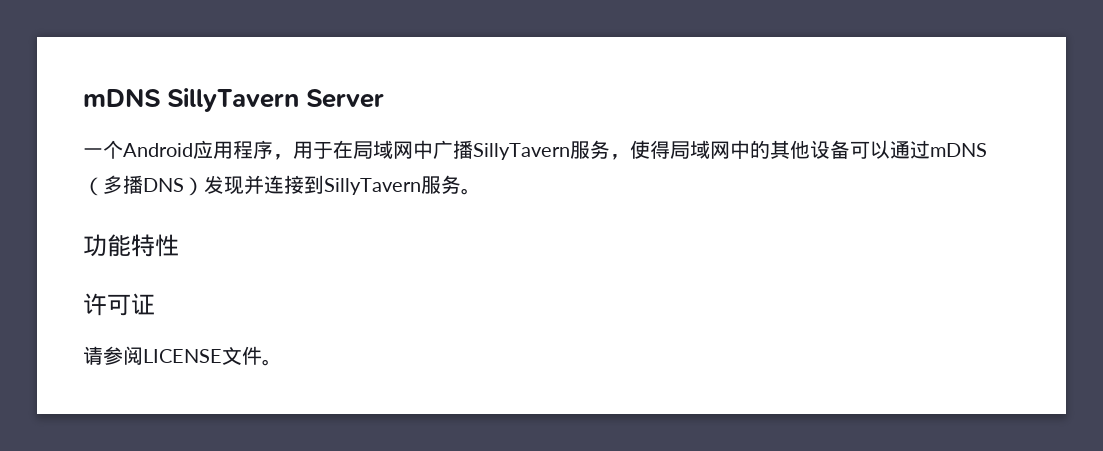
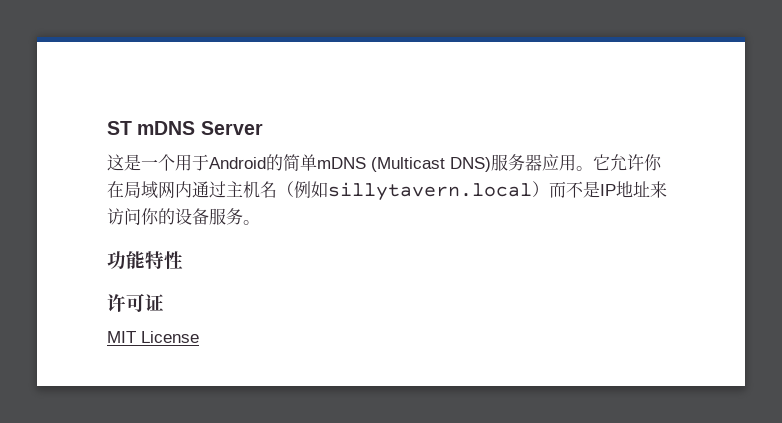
- mDNS SillyTavern Server
+ ST mDNS Server
- 一个Android应用程序，用于在局域网中广播SillyTavern服务，使得局域网中的其他设备可以通过mDNS（多播DNS）发现并连接到SillyTavern服务。
+ 这是一个用于Android的简单mDNS (Multicast DNS)服务器应用。它允许你在局域网内通过主机名（例如sillytavern.local）而不是IP地址来访问你的设备服务。
- 请参阅LICENSE文件。
+ MIT License

